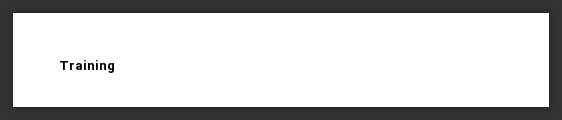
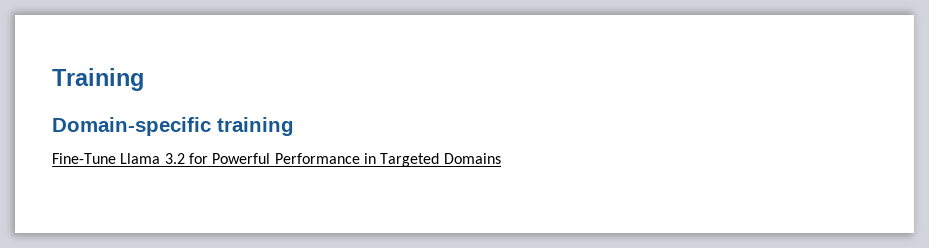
+ Domain-specific training
+ Fine-Tune Llama 3.2 for Powerful Performance in Targeted Domains

